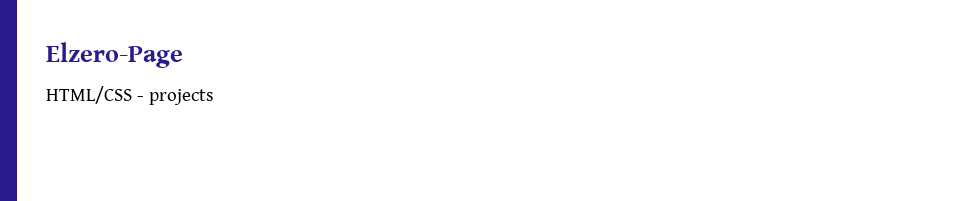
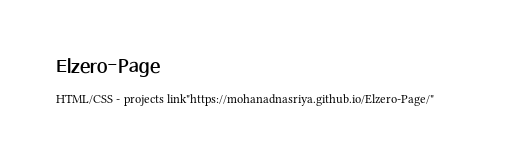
- HTML/CSS - projects
+ HTML/CSS - projects link"https://mohanadnasriya.github.io/Elzero-Page/"

